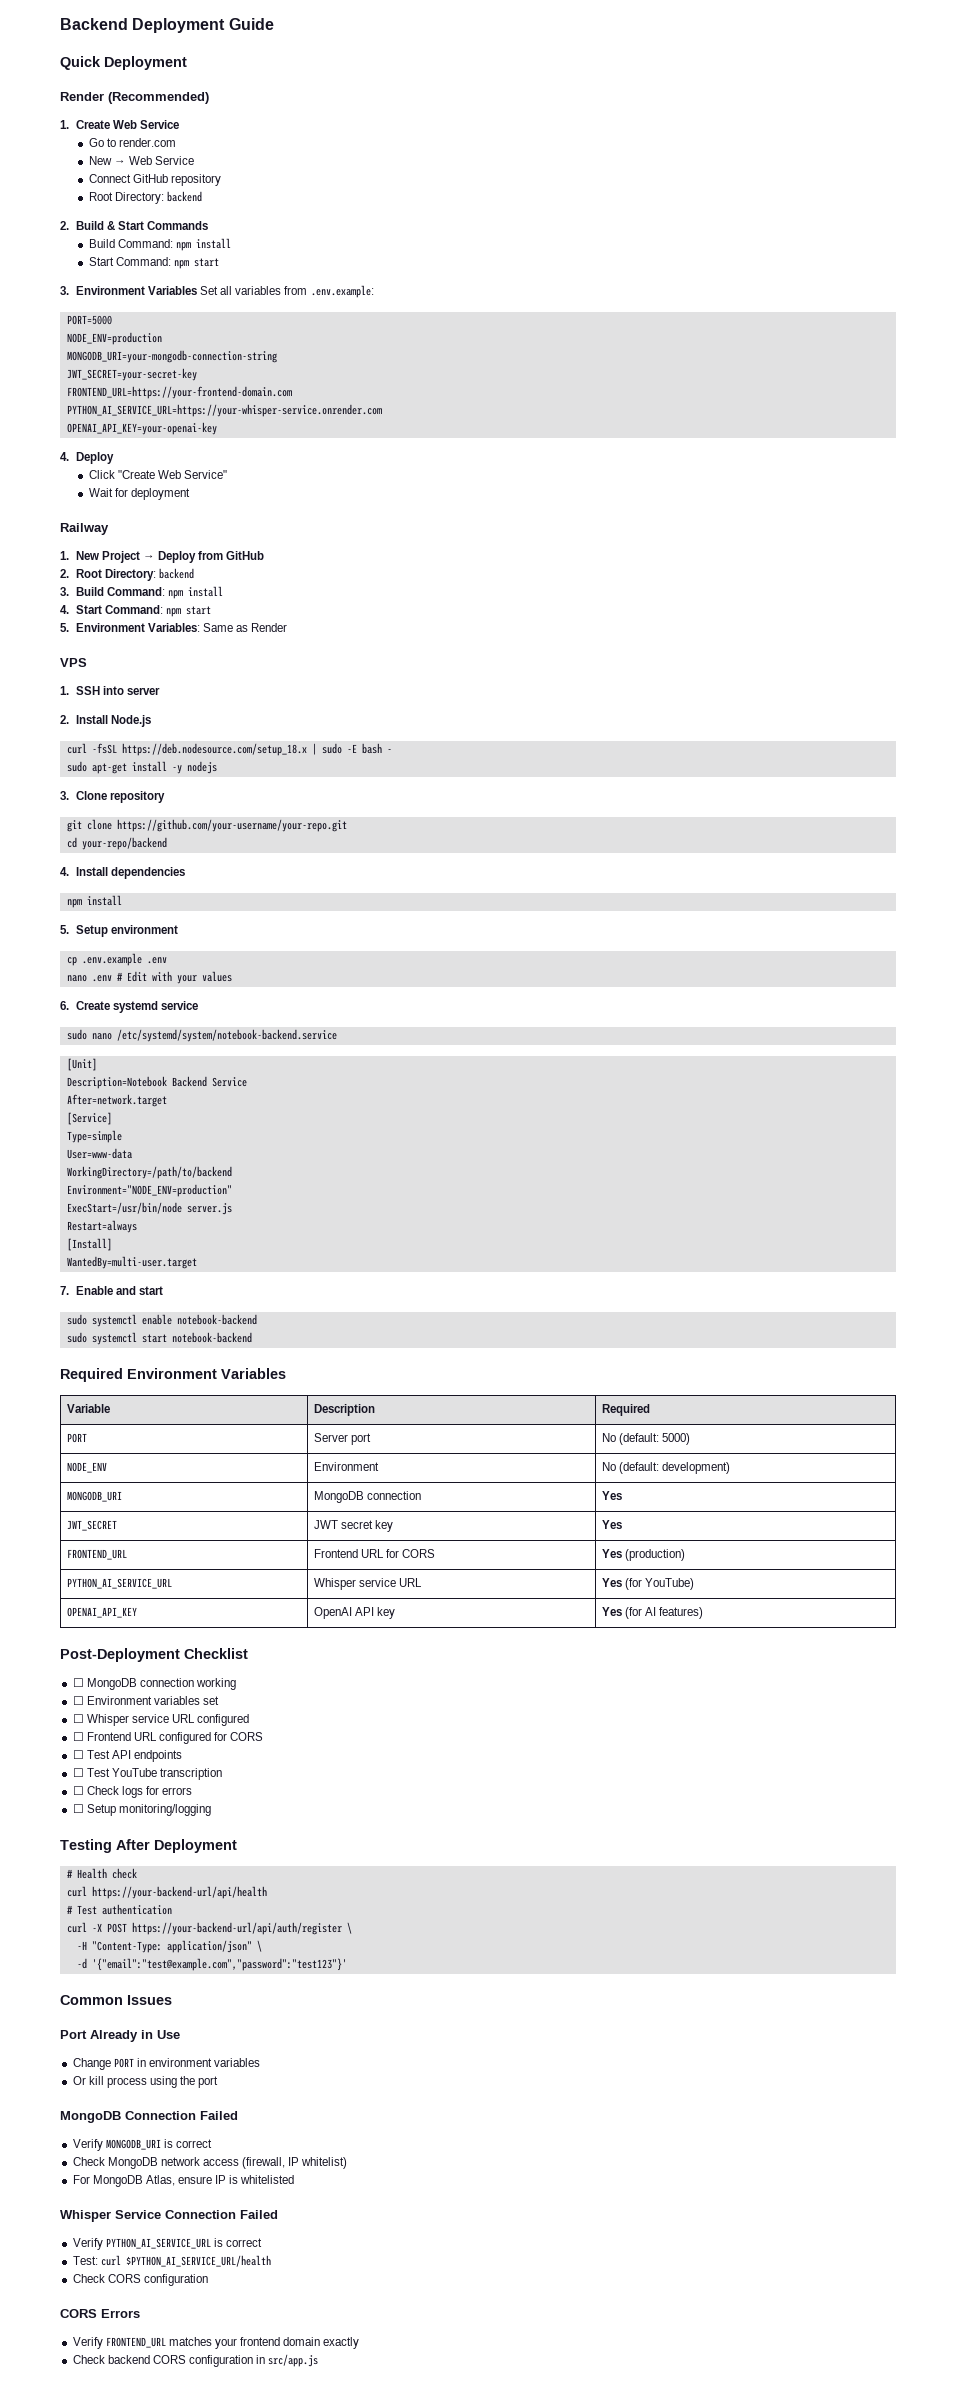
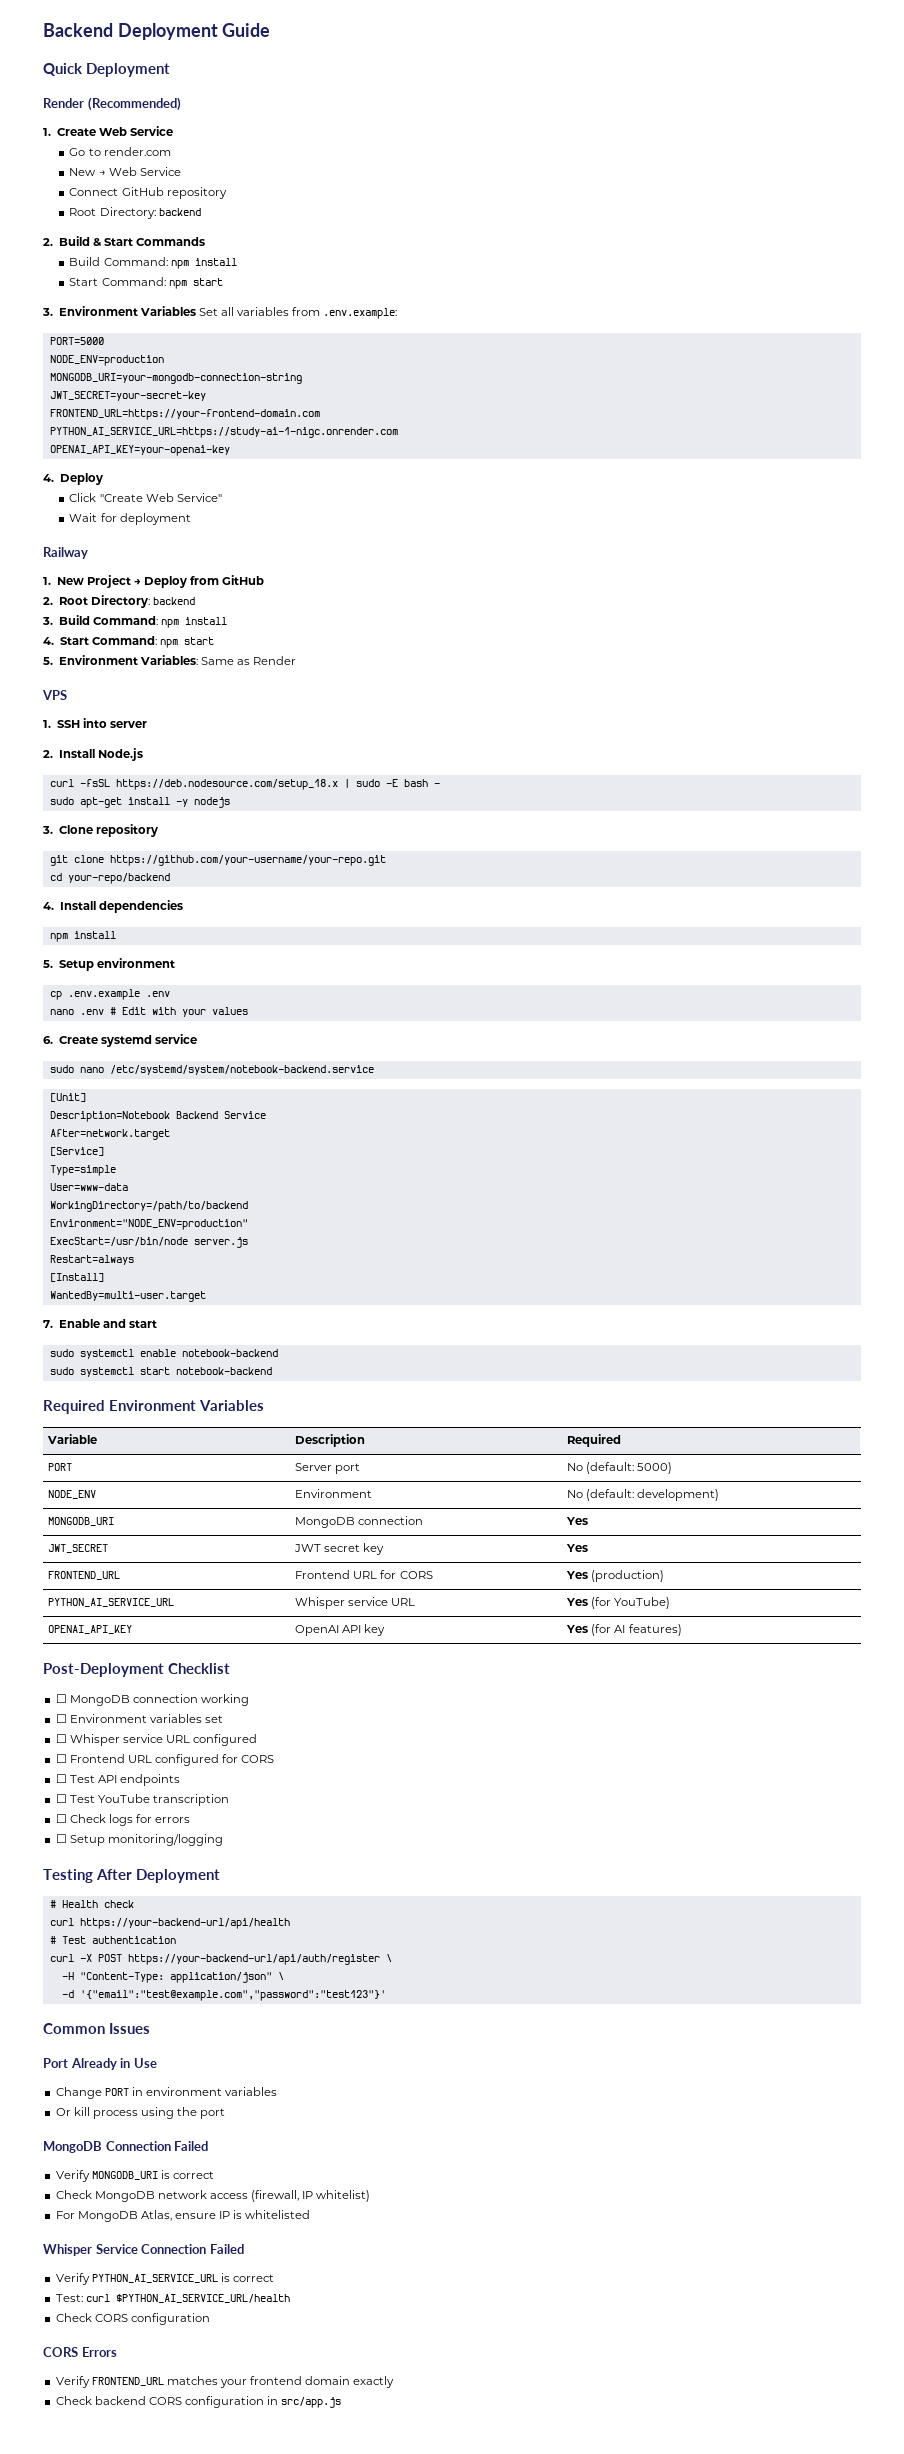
- PYTHON_AI_SERVICE_URL=https://your-whisper-service.onrender.com
+ PYTHON_AI_SERVICE_URL=https://study-ai-1-nigc.onrender.com

